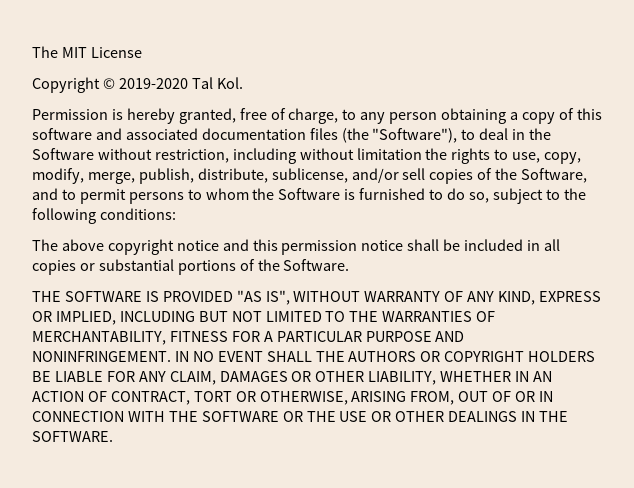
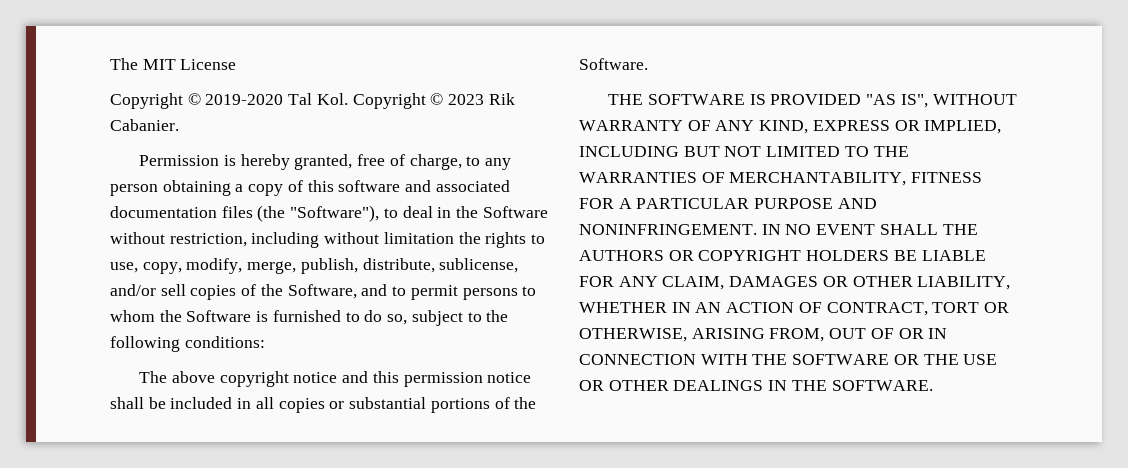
- Copyright © 2019-2020 Tal Kol.
+ Copyright © 2019-2020 Tal Kol. Copyright © 2023 Rik Cabanier.

